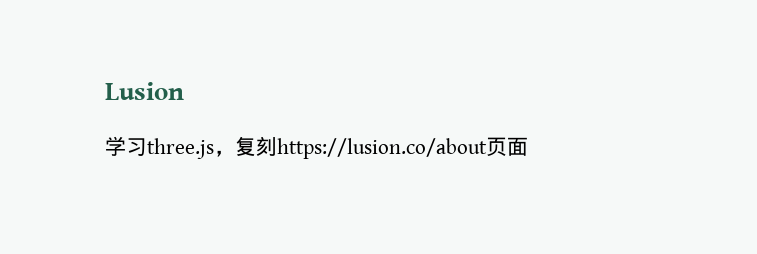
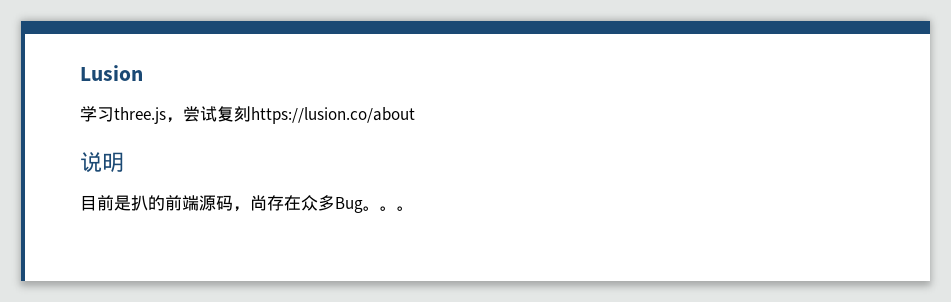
- 学习three.js，复刻https://lusion.co/about页面
+ 学习three.js，尝试复刻https://lusion.co/about
+ 说明
+ 目前是扒的前端源码，尚存在众多Bug。。。

